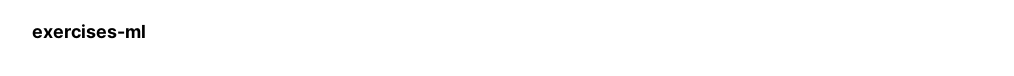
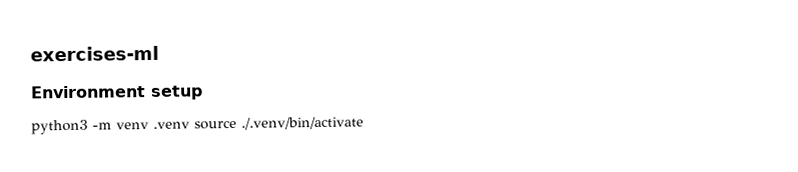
+ Environment setup
+ python3 -m venv .venv source ./.venv/bin/activate

